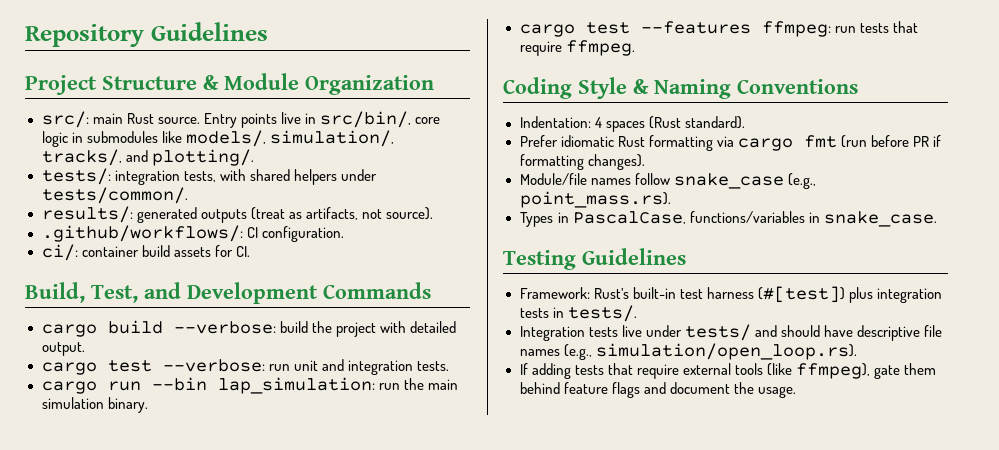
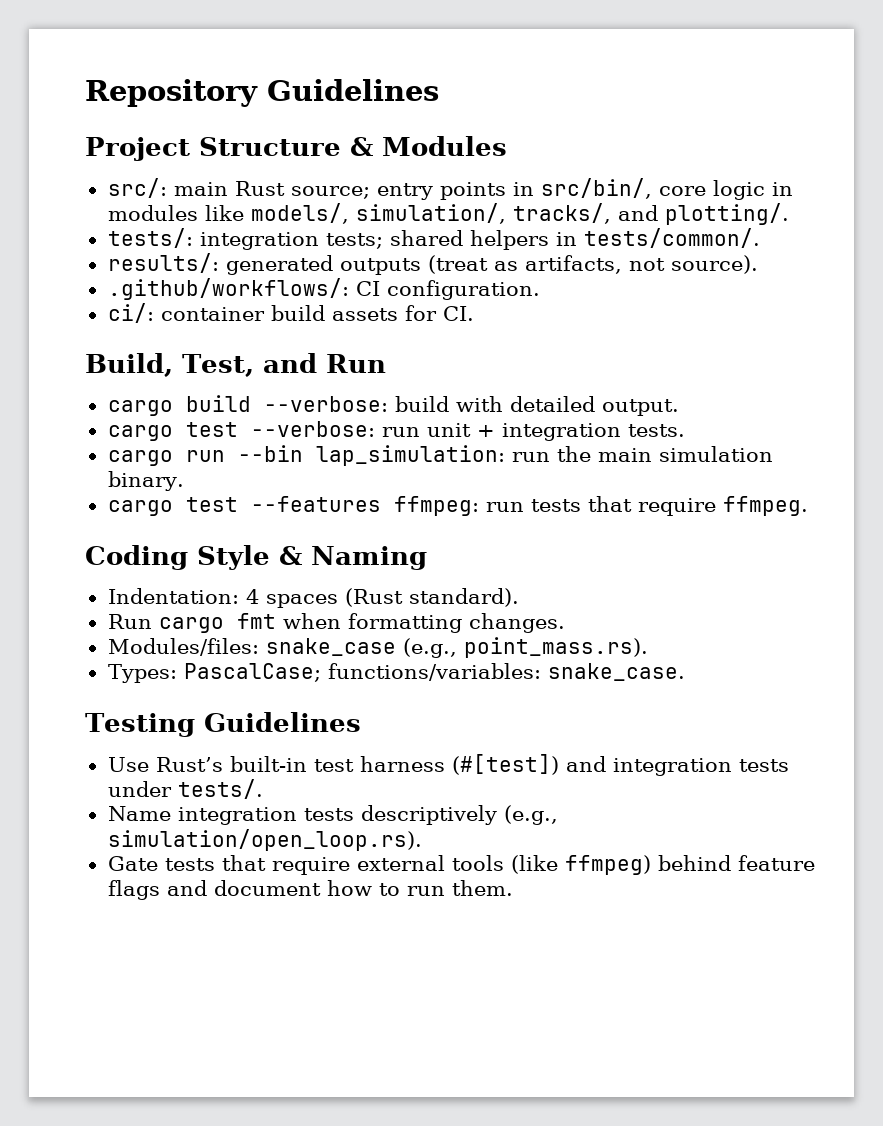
- Project Structure & Module Organization
+ Project Structure & Modules
- src/: main Rust source. Entry points live in src/bin/, core logic in submodules like models/, simulation/, tracks/, and plotting/.
+ src/: main Rust source; entry points in src/bin/, core logic in modules like models/, simulation/, tracks/, and plotting/.
- tests/: integration tests, with shared helpers under tests/common/.
+ tests/: integration tests; shared helpers in tests/common/.
- Build, Test, and Development Commands
+ Build, Test, and Run
- cargo build --verbose: build the project with detailed output.
+ cargo build --verbose: build with detailed output.
- cargo test --verbose: run unit and integration tests.
+ cargo test --verbose: run unit + integration tests.
- Coding Style & Naming Conventions
+ Coding Style & Naming
- Prefer idiomatic Rust formatting via cargo fmt (run before PR if formatting changes).
- Module/file names follow snake_case (e.g., point_mass.rs).
- Types in PascalCase, functions/variables in snake_case.
+ Run cargo fmt when formatting changes.
+ Modules/files: snake_case (e.g., point_mass.rs).
+ Types: PascalCase; functions/variables: snake_case.
- Framework: Rust’s built-in test harness (#[test]) plus integration tests in tests/.
+ Use Rust’s built-in test harness (#[test]) and integration tests under tests/.
- Integration tests live under tests/ and should have descriptive file names (e.g., simulation/open_loop.rs).
+ Name integration tests descriptively (e.g., simulation/open_loop.rs).
- If adding tests that require external tools (like ffmpeg), gate them behind feature flags and document the usage.
+ Gate tests that require external tools (like ffmpeg) behind feature flags and document how to run them.

